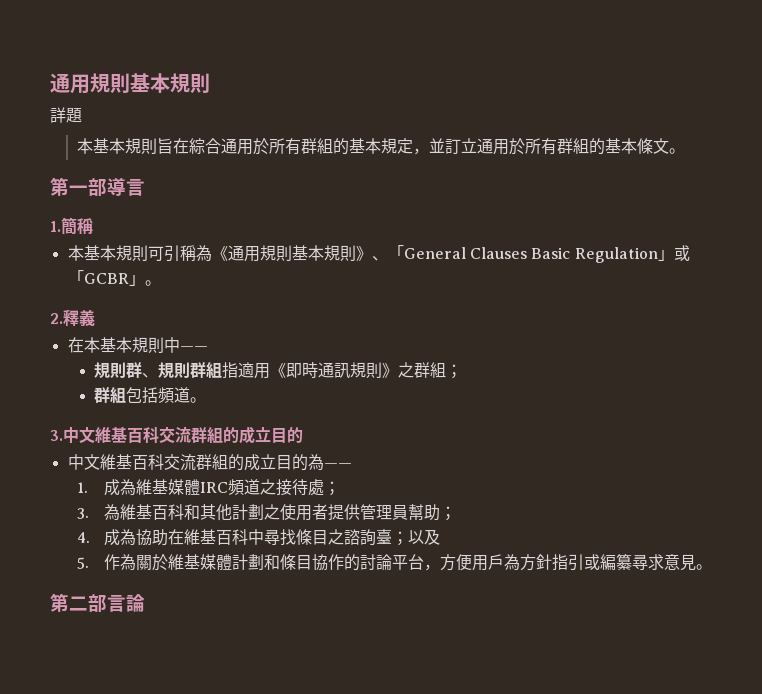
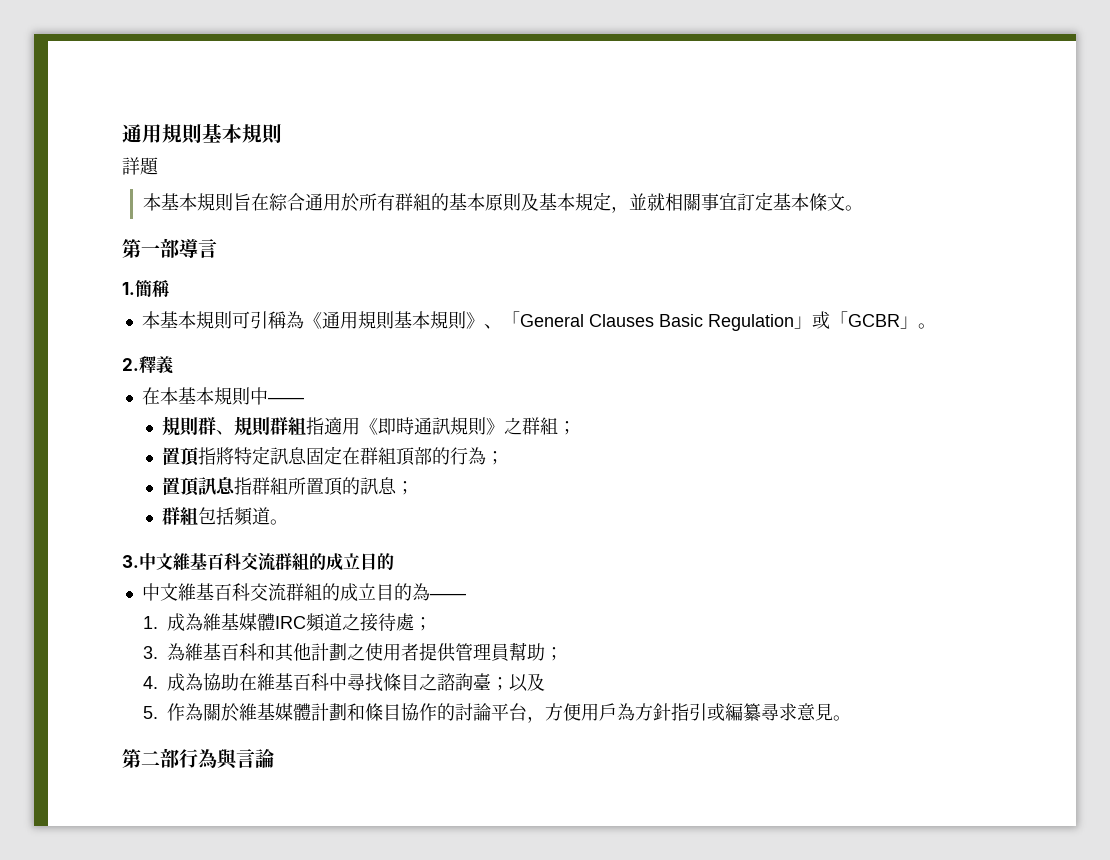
- 本基本規則旨在綜合通用於所有群組的基本規定，並訂立通用於所有群組的基本條文。
+ 本基本規則旨在綜合通用於所有群組的基本原則及基本規定，並就相關事宜訂定基本條文。
+ 置頂指將特定訊息固定在群組頂部的行為；
+ 置頂訊息指群組所置頂的訊息；
- 第二部言論
+ 第二部行為與言論

